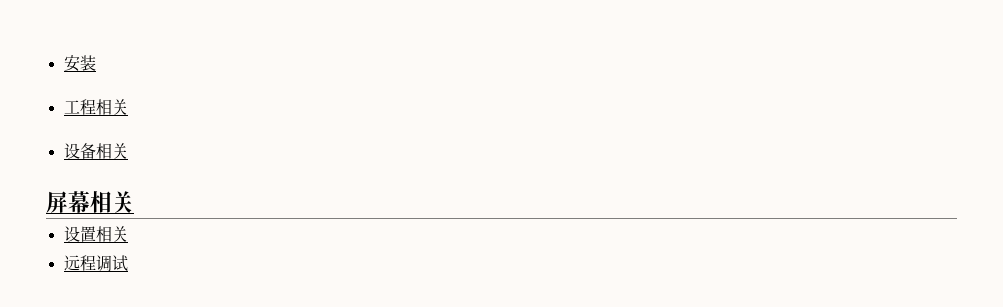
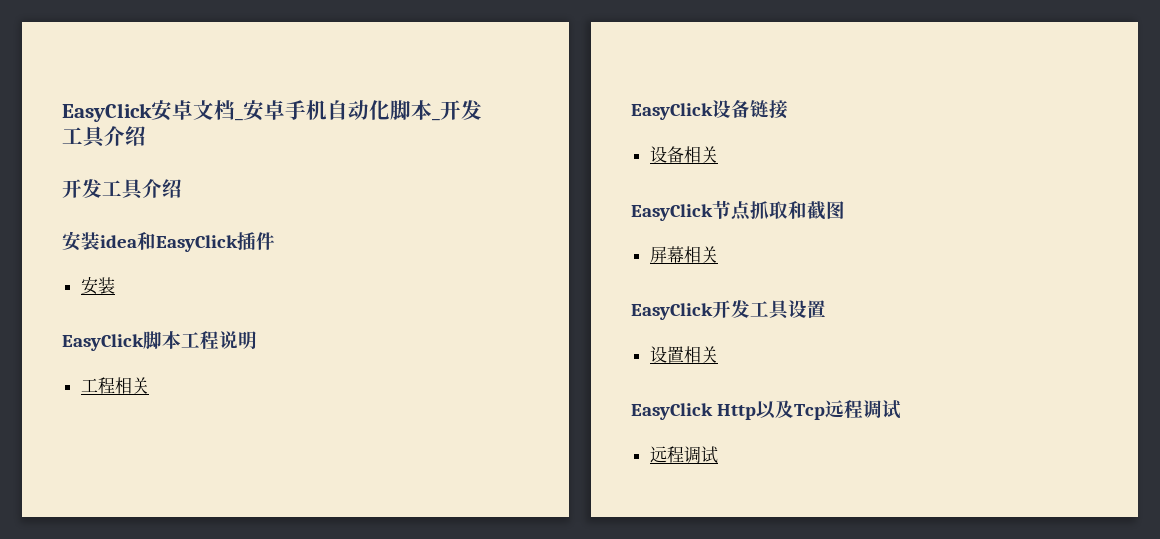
+ EasyClick安卓文档_安卓手机自动化脚本_开发工具介绍
+ 开发工具介绍
+ 安装idea和EasyClick插件
  安装
+ EasyClick脚本工程说明
+ EasyClick设备链接
+ EasyClick节点抓取和截图
  屏幕相关
+ EasyClick开发工具设置
  设置相关
+ EasyClick Http以及Tcp远程调试

